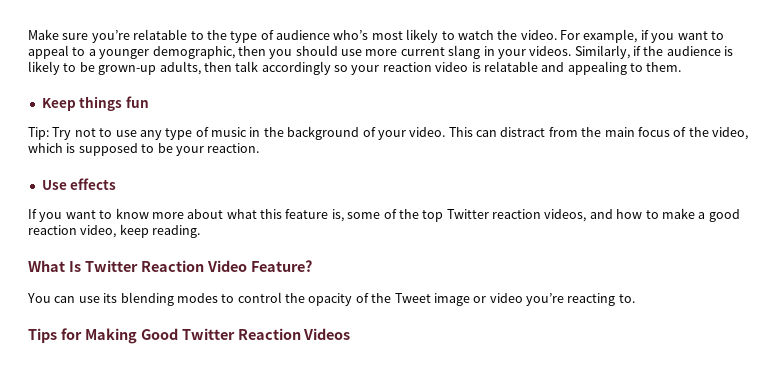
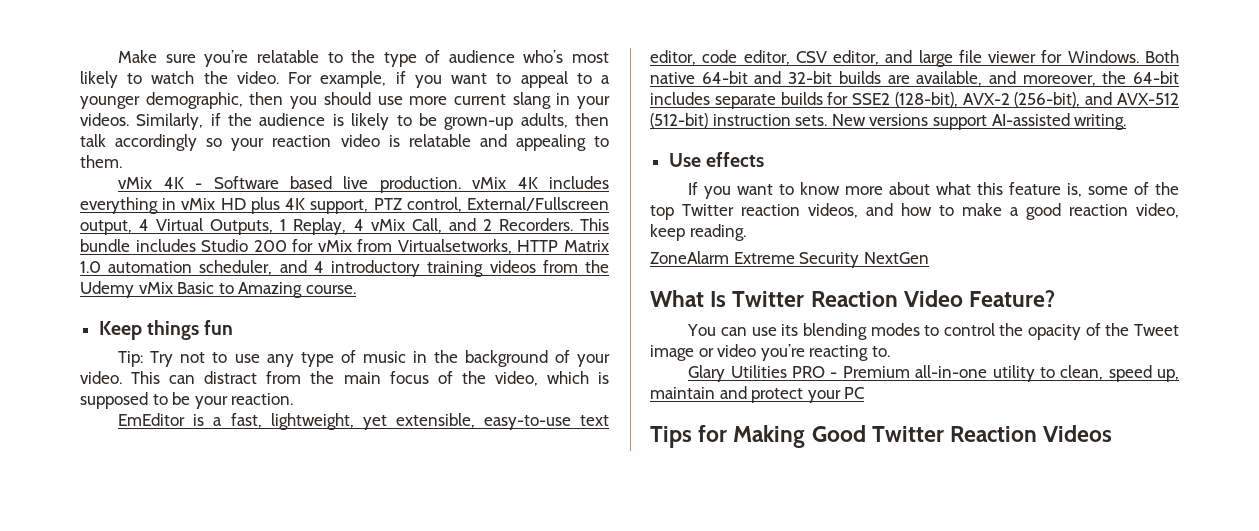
+ vMix 4K - Software based live production. vMix 4K includes everything in vMix HD plus 4K support, PTZ control, External/Fullscreen output, 4 Virtual Outputs, 1 Replay, 4 vMix Call, and 2 Recorders. This bundle includes Studio 200 for vMix from Virtualsetworks, HTTP Matrix 1.0 automation scheduler, and 4 introductory training videos from the Udemy vMix Basic to Amazing course.
+ EmEditor is a fast, lightweight, yet extensible, easy-to-use text editor, code editor, CSV editor, and large file viewer for Windows. Both native 64-bit and 32-bit builds are available, and moreover, the 64-bit includes separate builds for SSE2 (128-bit), AVX-2 (256-bit), and AVX-512 (512-bit) instruction sets. New versions support AI-assisted writing.
+ ZoneAlarm Extreme Security NextGen
+ Glary Utilities PRO - Premium all-in-one utility to clean, speed up, maintain and protect your PC

